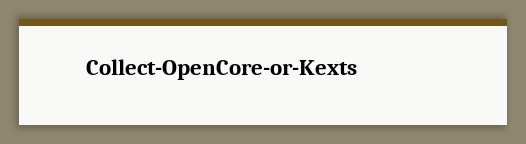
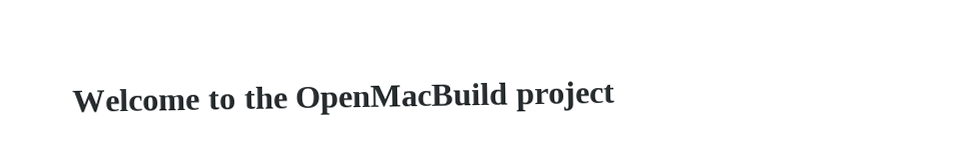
- Collect-OpenCore-or-Kexts
+ Welcome to the OpenMacBuild project

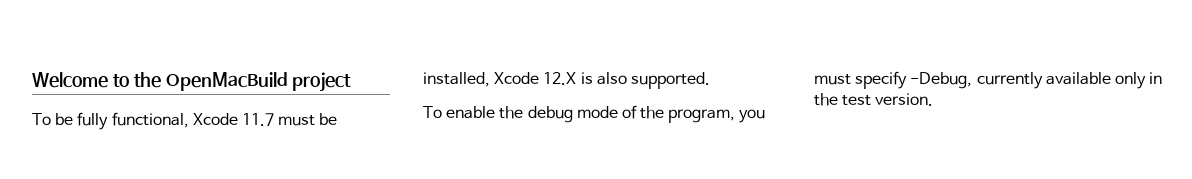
+ To be fully functional, Xcode 11.7 must be installed, Xcode 12.X is also supported.
+ To enable the debug mode of the program, you must specify -Debug, currently available only in the test version.

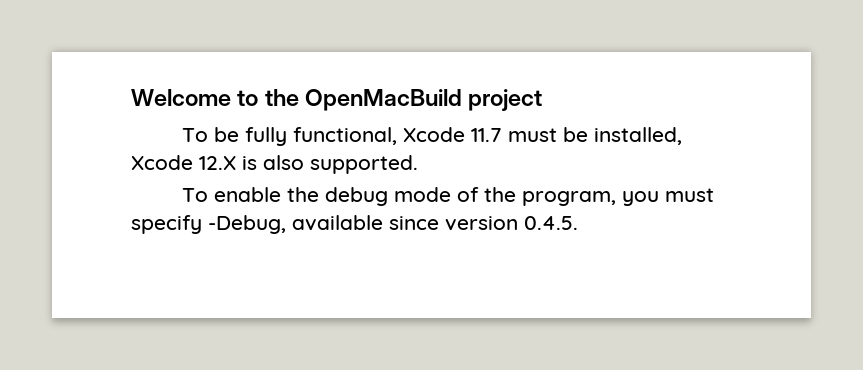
- To enable the debug mode of the program, you must specify -Debug, currently available only in the test version.
+ To enable the debug mode of the program, you must specify -Debug, available since version 0.4.5.

